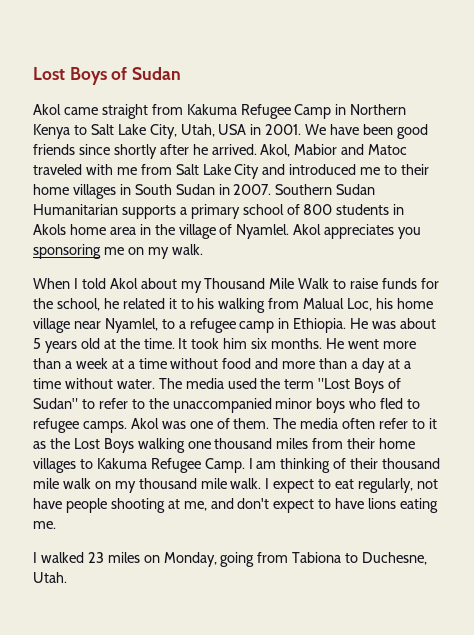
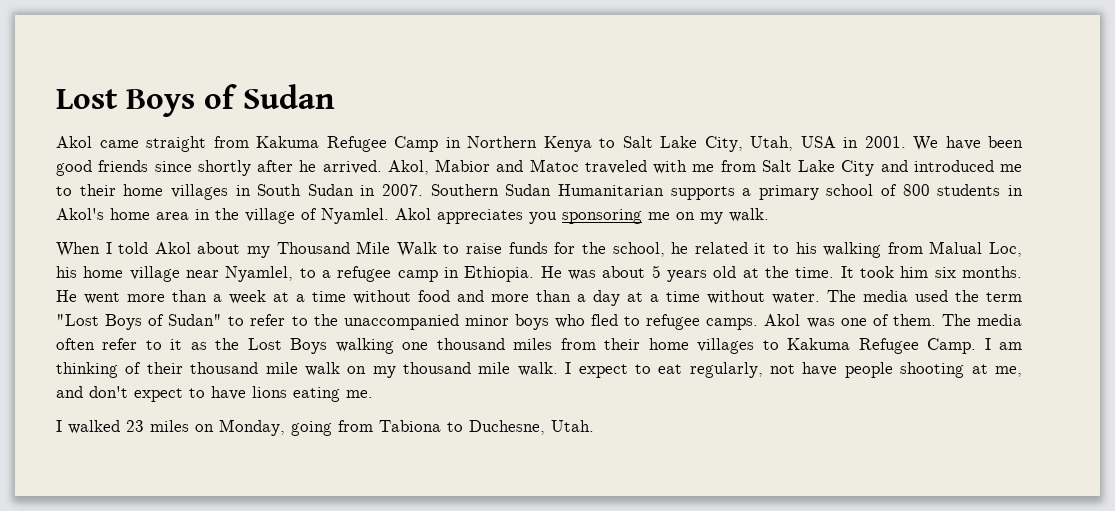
- Southern Sudan Humanitarian supports a primary school of 800 students in Akols home area in the village of Nyamlel.
+ Southern Sudan Humanitarian supports a primary school of 800 students in Akol's home area in the village of Nyamlel.

